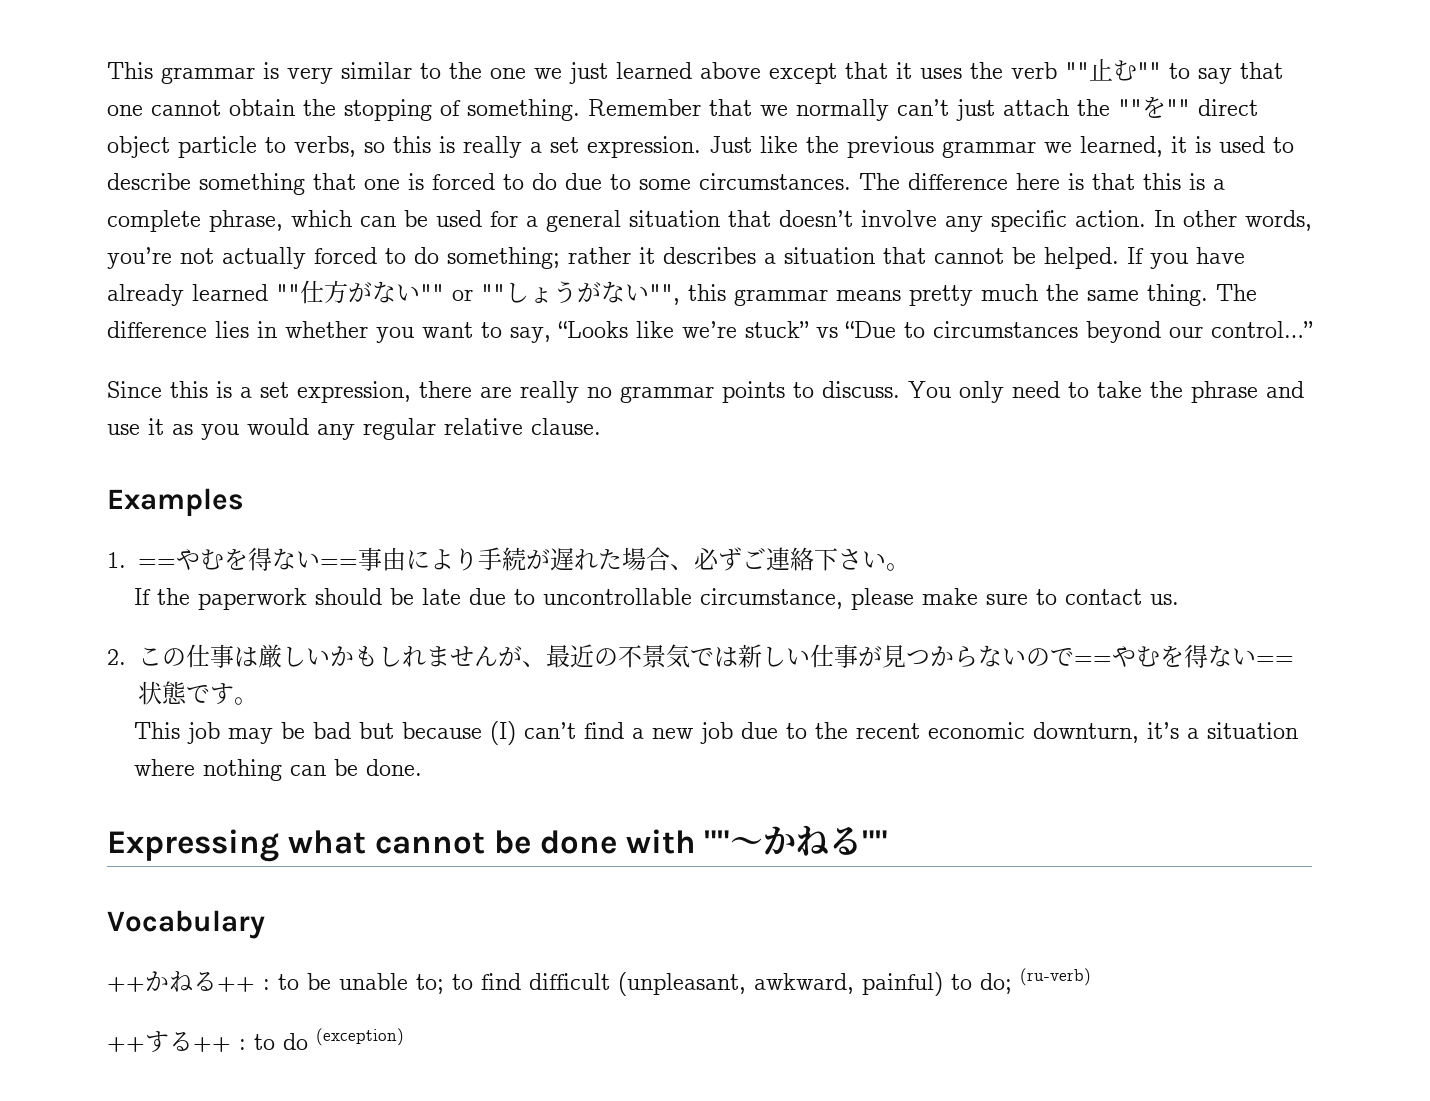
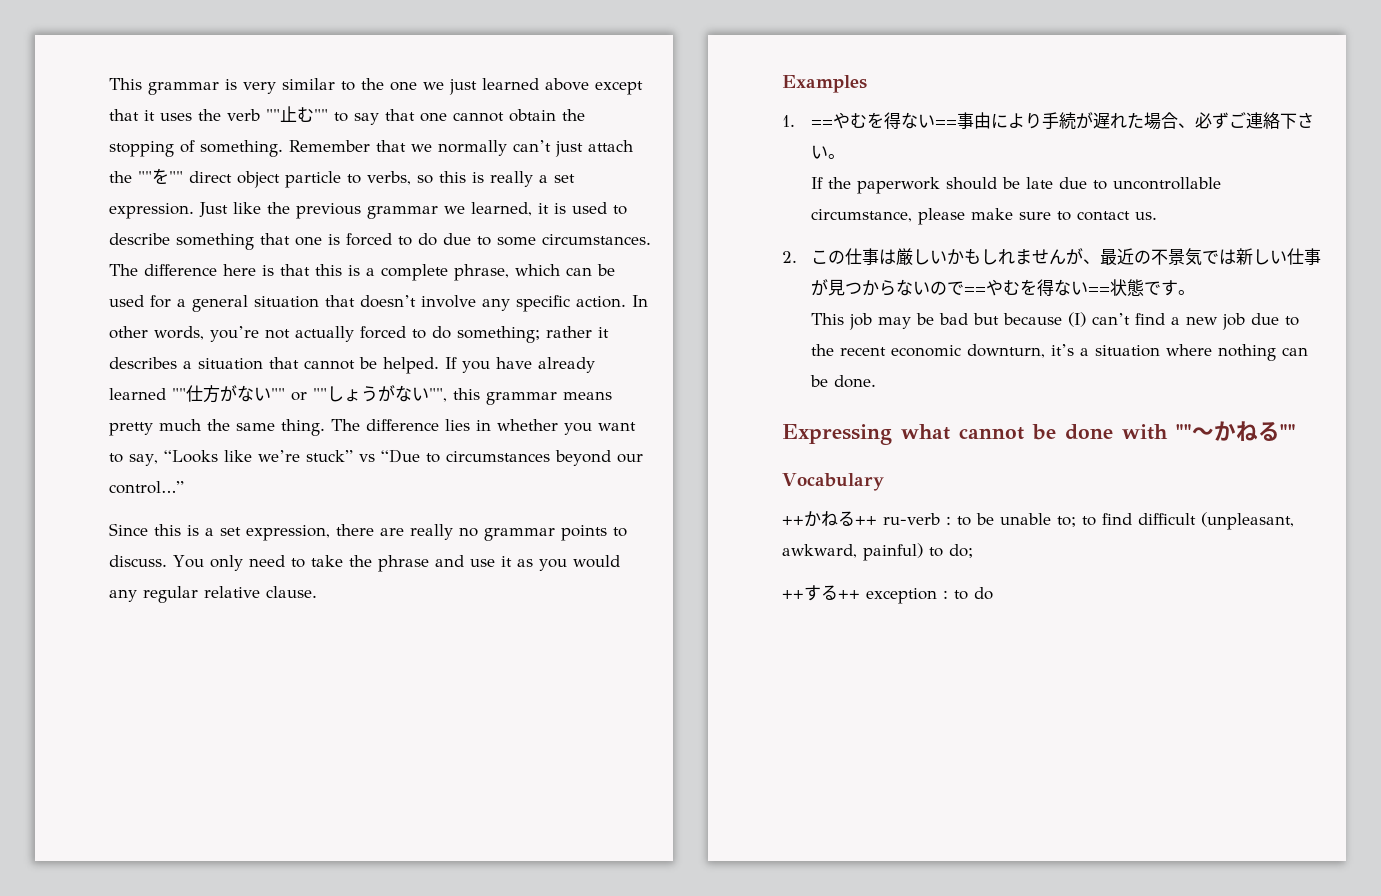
- ++かねる++ : to be unable to; to find difficult (unpleasant, awkward, painful) to do; (ru-verb)
+ ++かねる++ ru-verb : to be unable to; to find difficult (unpleasant, awkward, painful) to do;
- ++する++ : to do (exception)
+ ++する++ exception : to do

